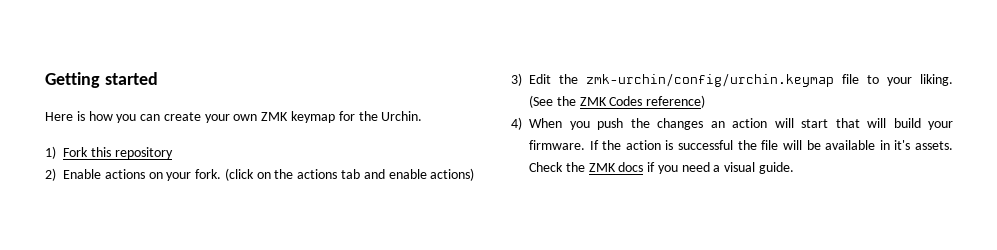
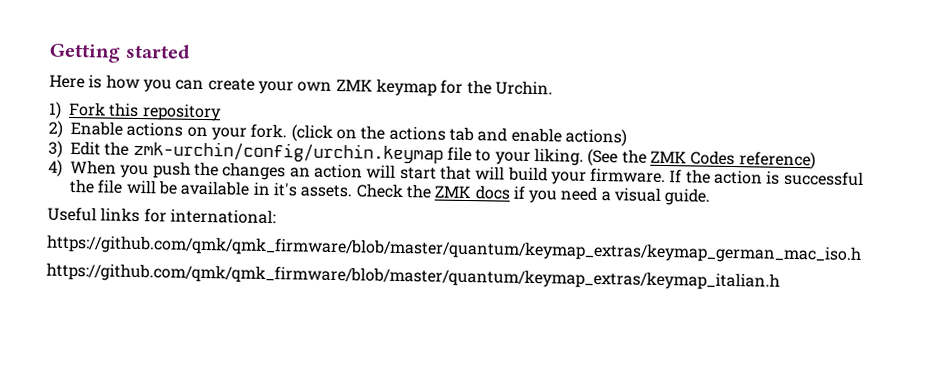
+ Useful links for international:
+ https://github.com/qmk/qmk_firmware/blob/master/quantum/keymap_extras/keymap_german_mac_iso.h
+ https://github.com/qmk/qmk_firmware/blob/master/quantum/keymap_extras/keymap_italian.h

